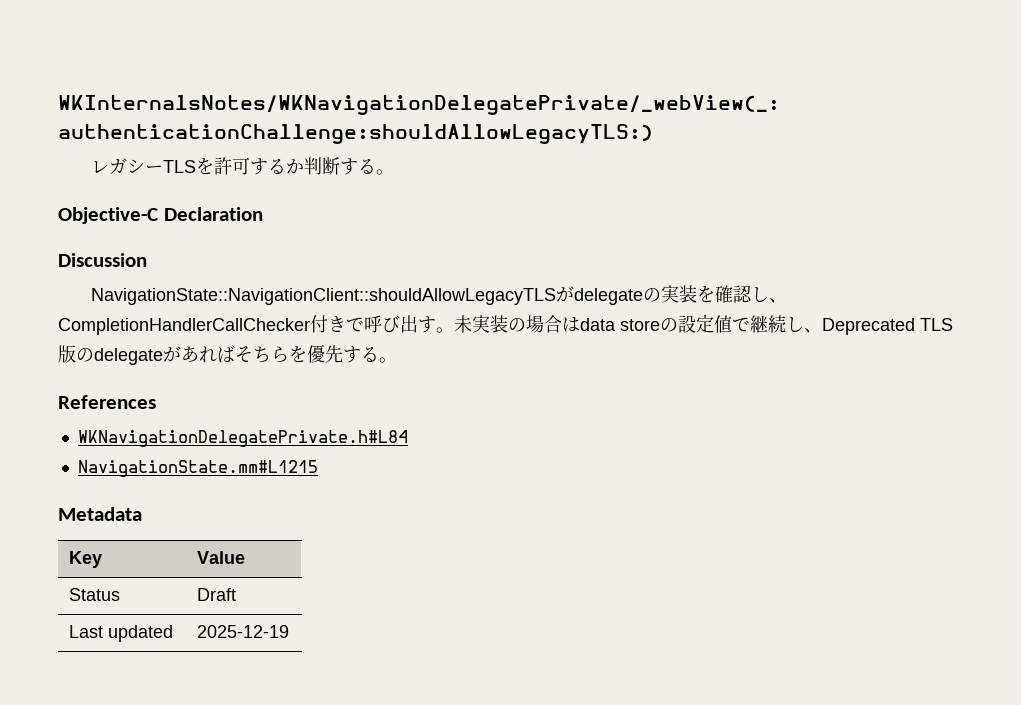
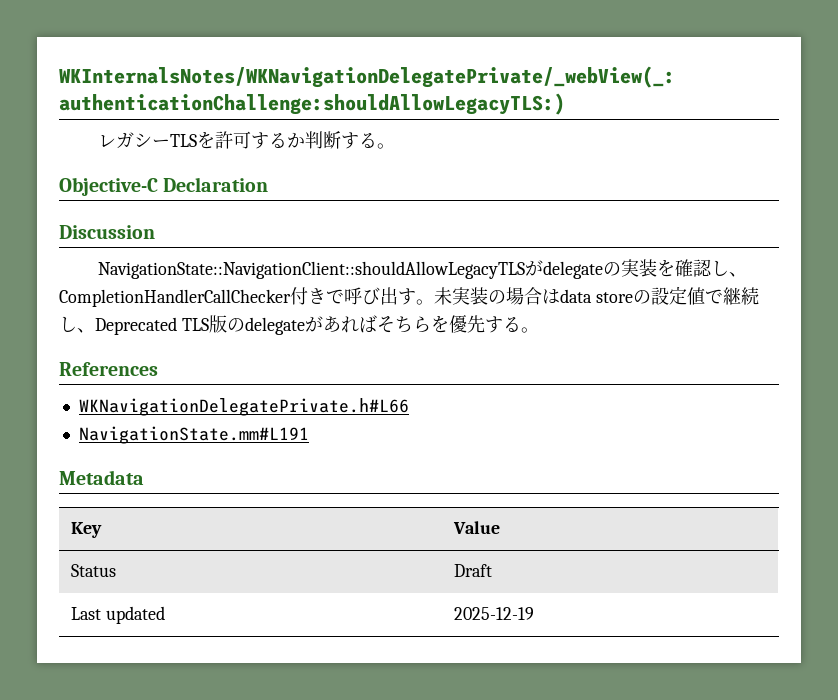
- WKNavigationDelegatePrivate.h#L84
- NavigationState.mm#L1215
+ WKNavigationDelegatePrivate.h#L66
+ NavigationState.mm#L191

